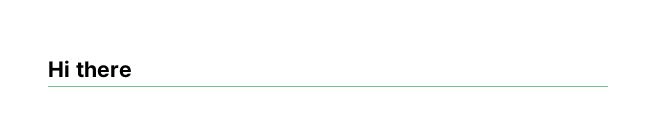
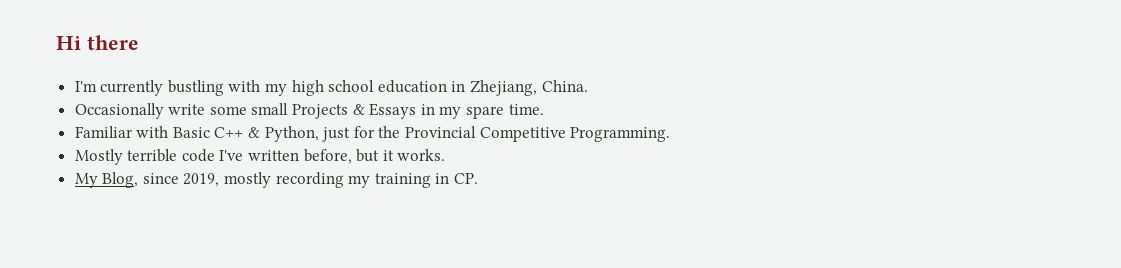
+ I'm currently bustling with my high school education in Zhejiang, China.
+ Occasionally write some small Projects & Essays in my spare time.
+ Familiar with Basic C++ & Python, just for the Provincial Competitive Programming.
+ Mostly terrible code I've written before, but it works.
+ My Blog, since 2019, mostly recording my training in CP.

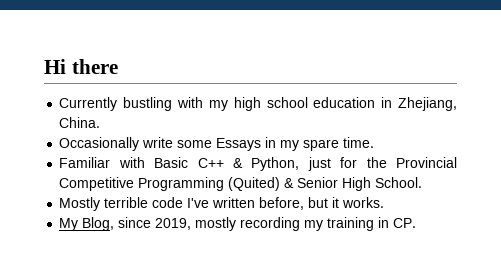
- I'm currently bustling with my high school education in Zhejiang, China.
+ Currently bustling with my high school education in Zhejiang, China.
- Occasionally write some small Projects & Essays in my spare time.
+ Occasionally write some Essays in my spare time.
- Familiar with Basic C++ & Python, just for the Provincial Competitive Programming.
+ Familiar with Basic C++ & Python, just for the Provincial Competitive Programming (Quited) & Senior High School.

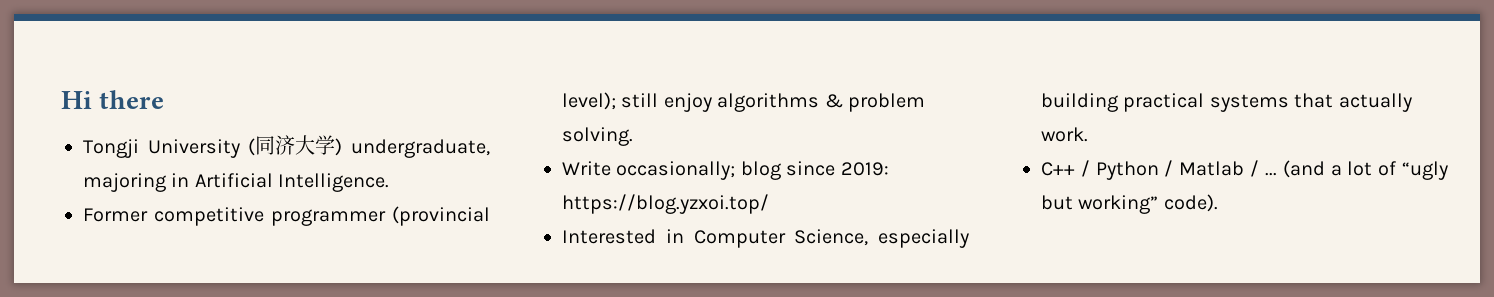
- Currently bustling with my high school education in Zhejiang, China.
- Occasionally write some Essays in my spare time.
- Familiar with Basic C++ & Python, just for the Provincial Competitive Programming (Quited) & Senior High School.
- Mostly terrible code I've written before, but it works.
- My Blog, since 2019, mostly recording my training in CP.
+ Tongji University (同济大学) undergraduate, majoring in Artificial Intelligence.
+ Former competitive programmer (provincial level); still enjoy algorithms & problem solving.
+ Write occasionally; blog since 2019: https://blog.yzxoi.top/
+ Interested in Computer Science, especially building practical systems that actually work.
+ C++ / Python / Matlab / ... (and a lot of “ugly but working” code).

